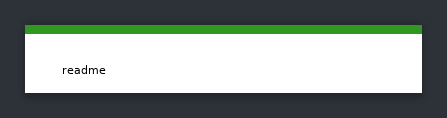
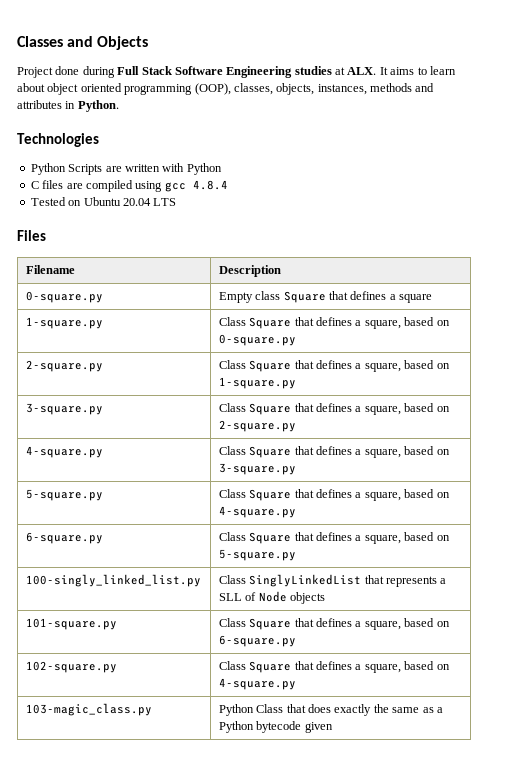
- readme
+ Classes and Objects
+ Project done during Full Stack Software Engineering studies at ALX. It aims to learn about object oriented programming (OOP), classes, objects, instances, methods and attributes in Python.
+ Technologies
+ Python Scripts are written with Python
+ C files are compiled using gcc 4.8.4
+ Tested on Ubuntu 20.04 LTS
+ Files
+ Filename | Description
+ 0-square.py | Empty class Square that defines a square
+ 1-square.py | Class Square that defines a square, based on 0-square.py
+ 2-square.py | Class Square that defines a square, based on 1-square.py
+ 3-square.py | Class Square that defines a square, based on 2-square.py
+ 4-square.py | Class Square that defines a square, based on 3-square.py
+ 5-square.py | Class Square that defines a square, based on 4-square.py
+ 6-square.py | Class Square that defines a square, based on 5-square.py
+ 100-singly_linked_list.py | Class SinglyLinkedList that represents a SLL of Node objects
+ 101-square.py | Class Square that defines a square, based on 6-square.py
+ 102-square.py | Class Square that defines a square, based on 4-square.py
+ 103-magic_class.py | Python Class that does exactly the same as a Python bytecode given

